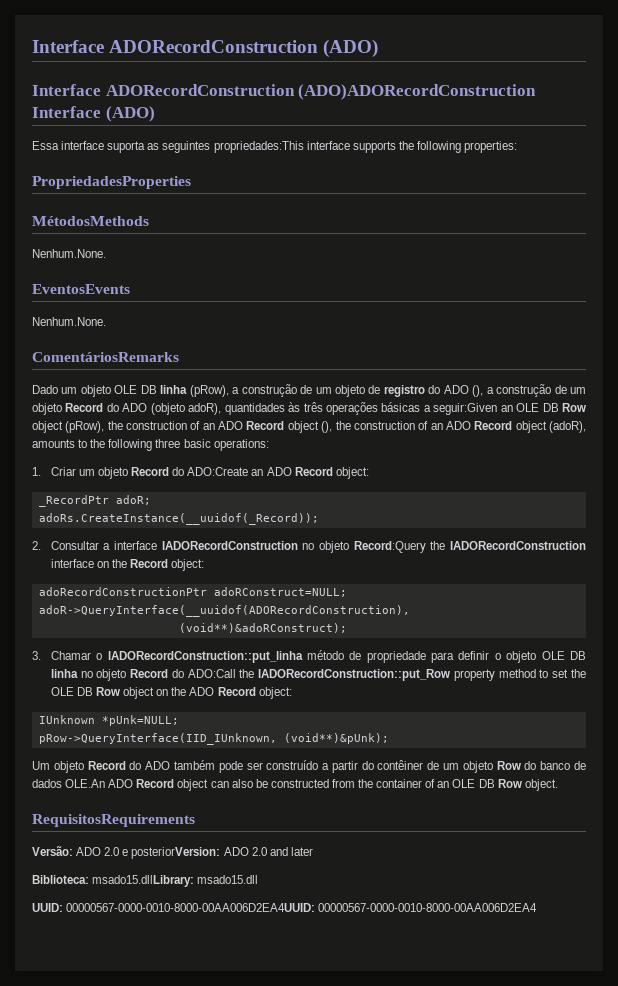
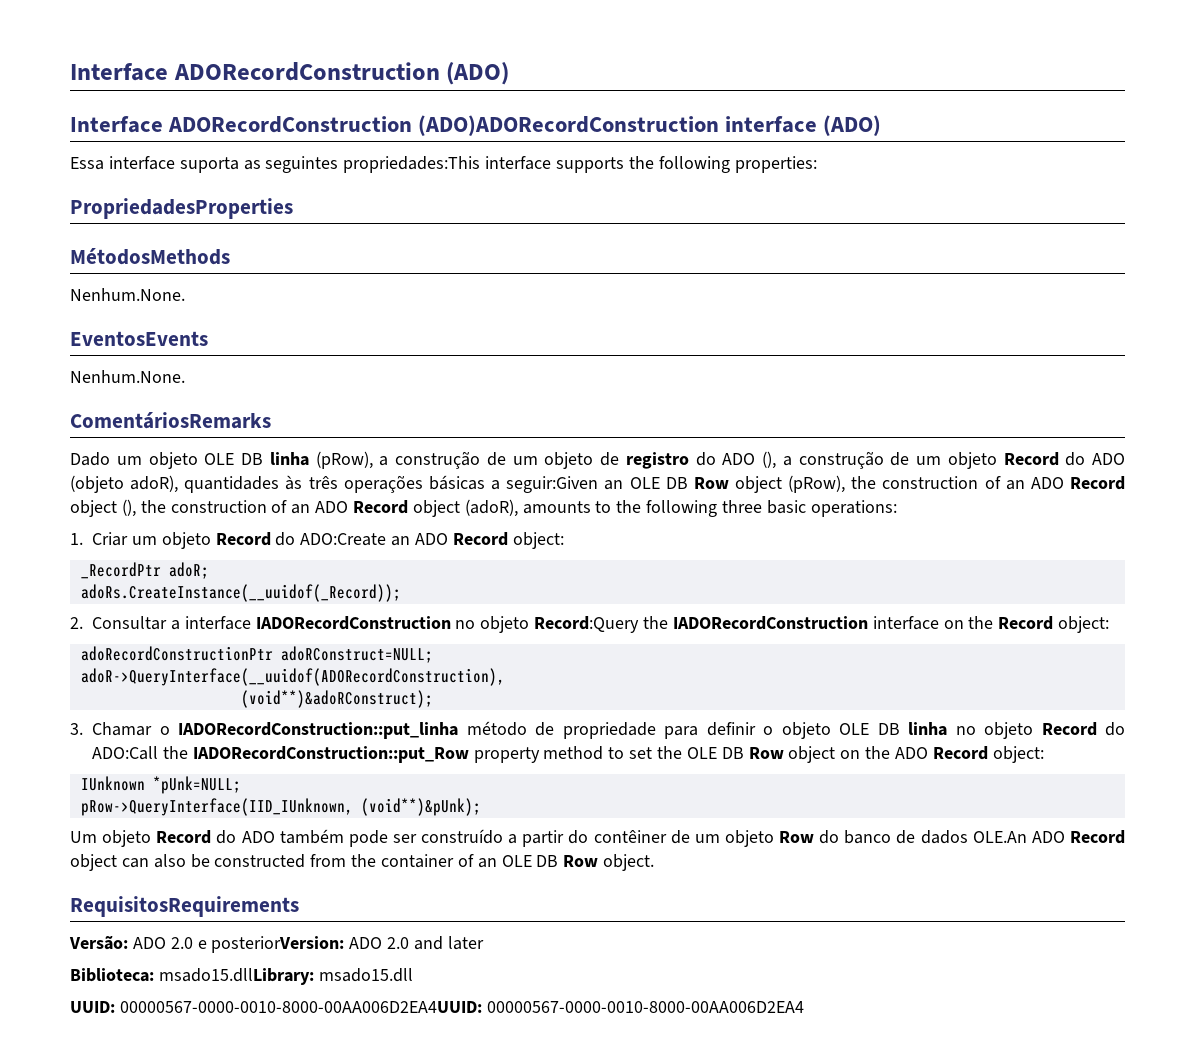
- Interface ADORecordConstruction (ADO)ADORecordConstruction Interface (ADO)
+ Interface ADORecordConstruction (ADO)ADORecordConstruction interface (ADO)

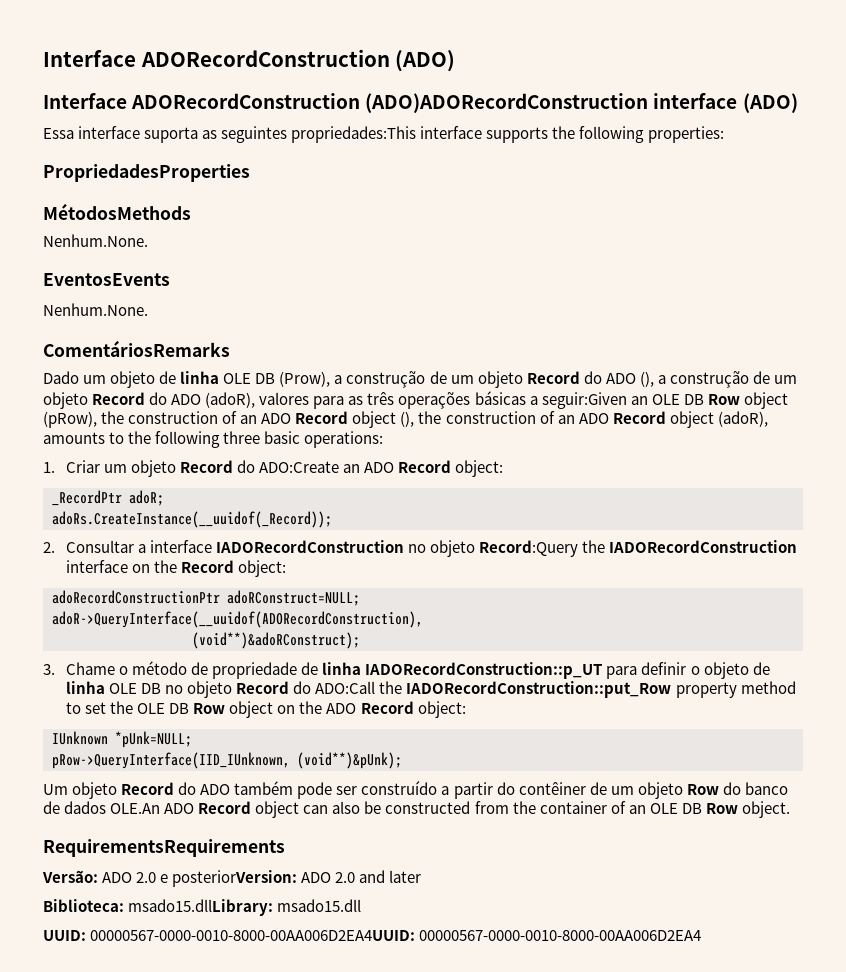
- Dado um objeto OLE DB linha (pRow), a construção de um objeto de registro do ADO (), a construção de um objeto Record do ADO (objeto adoR), quantidades às três operações básicas a seguir:Given an OLE DB Row object (pRow), the construction of an ADO Record object (), the construction of an ADO Record object (adoR), amounts to the following three basic operations:
+ Dado um objeto de linha OLE DB (Prow), a construção de um objeto Record do ADO (), a construção de um objeto Record do ADO (adoR), valores para as três operações básicas a seguir:Given an OLE DB Row object (pRow), the construction of an ADO Record object (), the construction of an ADO Record object (adoR), amounts to the following three basic operations:
- 3. Chamar o IADORecordConstruction::put_linha método de propriedade para definir o objeto OLE DB linha no objeto Record do ADO:Call the IADORecordConstruction::put_Row property method to set the OLE DB Row object on the ADO Record object:
+ 3. Chame o método de propriedade de linha IADORecordConstruction::p_UT para definir o objeto de linha OLE DB no objeto Record do ADO:Call the IADORecordConstruction::put_Row property method to set the OLE DB Row object on the ADO Record object:
- RequisitosRequirements
+ RequirementsRequirements

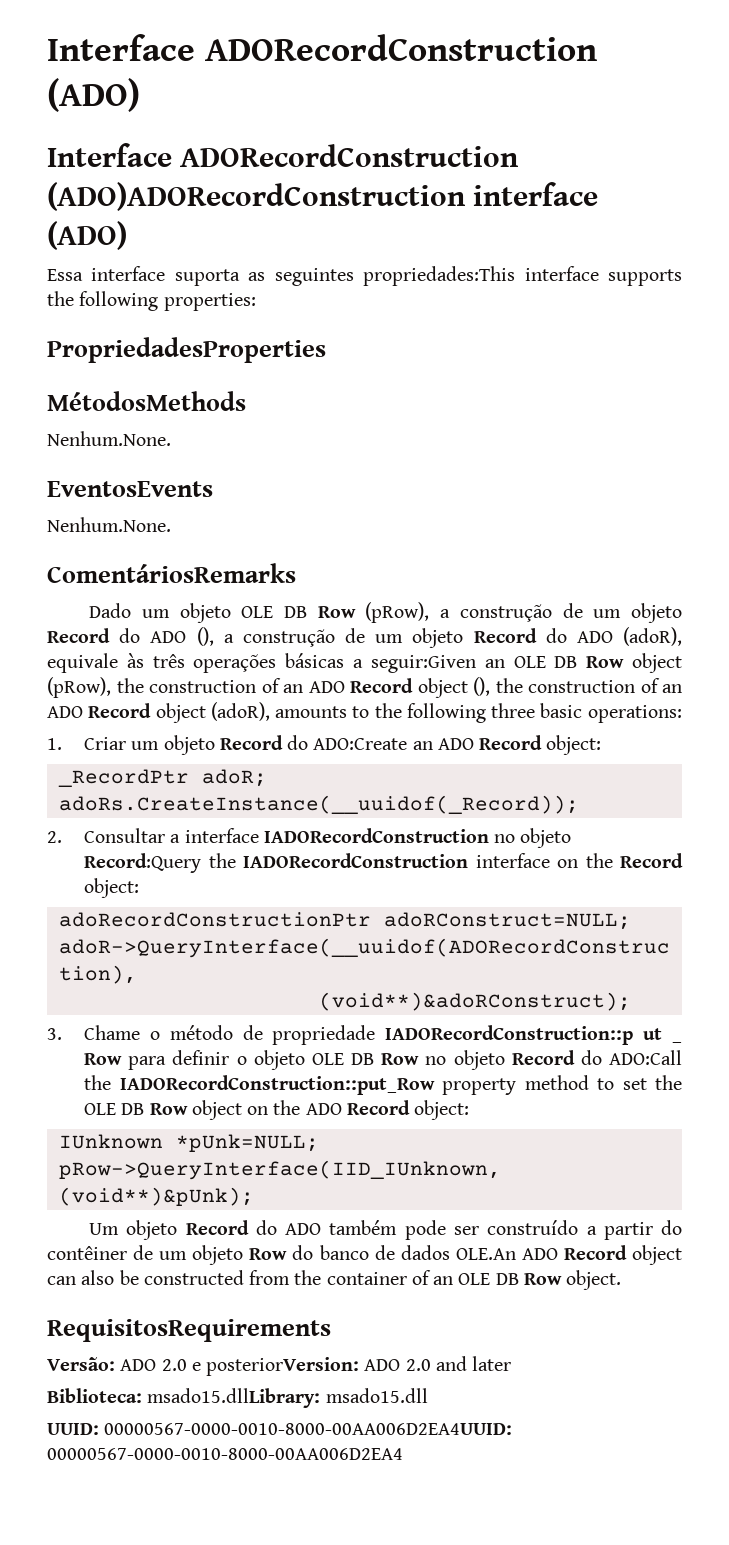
- Dado um objeto de linha OLE DB (Prow), a construção de um objeto Record do ADO (), a construção de um objeto Record do ADO (adoR), valores para as três operações básicas a seguir:Given an OLE DB Row object (pRow), the construction of an ADO Record object (), the construction of an ADO Record object (adoR), amounts to the following three basic operations:
+ Dado um objeto OLE DB Row (pRow), a construção de um objeto Record do ADO (), a construção de um objeto Record do ADO (adoR), equivale às três operações básicas a seguir:Given an OLE DB Row object (pRow), the construction of an ADO Record object (), the construction of an ADO Record object (adoR), amounts to the following three basic operations:
- 3. Chame o método de propriedade de linha IADORecordConstruction::p_UT para definir o objeto de linha OLE DB no objeto Record do ADO:Call the IADORecordConstruction::put_Row property method to set the OLE DB Row object on the ADO Record object:
+ 3. Chame o método de propriedade IADORecordConstruction::p ut _ Row para definir o objeto OLE DB Row no objeto Record do ADO:Call the IADORecordConstruction::put_Row property method to set the OLE DB Row object on the ADO Record object:
- RequirementsRequirements
+ RequisitosRequirements

